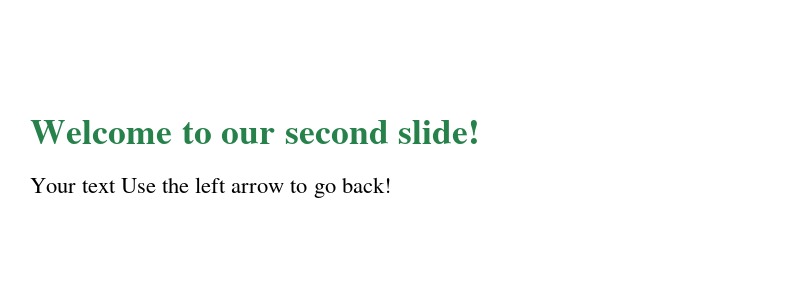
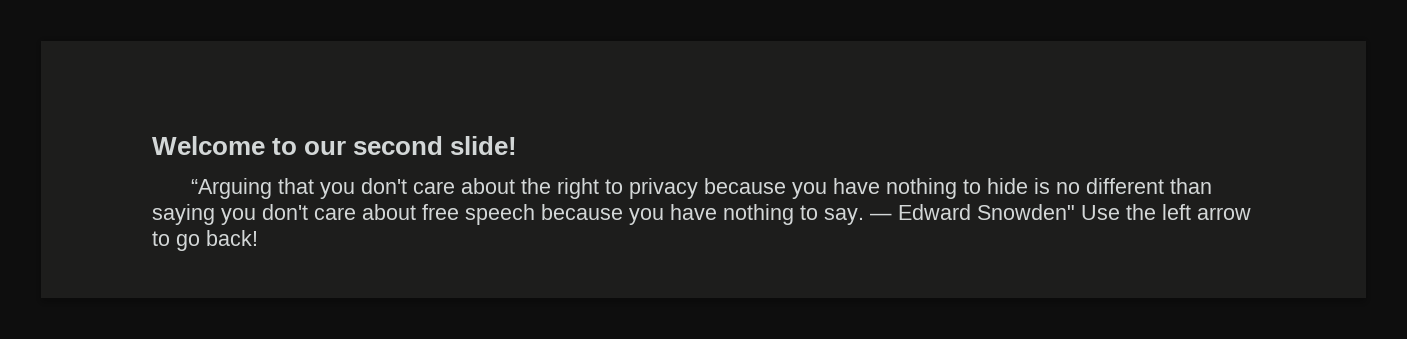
- Your text Use the left arrow to go back!
+ “Arguing that you don't care about the right to privacy because you have nothing to hide is no different than saying you don't care about free speech because you have nothing to say. ― Edward Snowden" Use the left arrow to go back!

